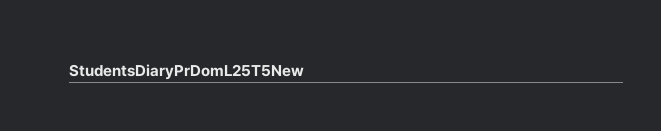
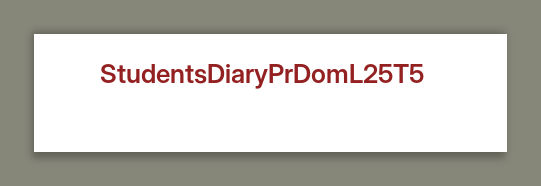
- StudentsDiaryPrDomL25T5New
+ StudentsDiaryPrDomL25T5

